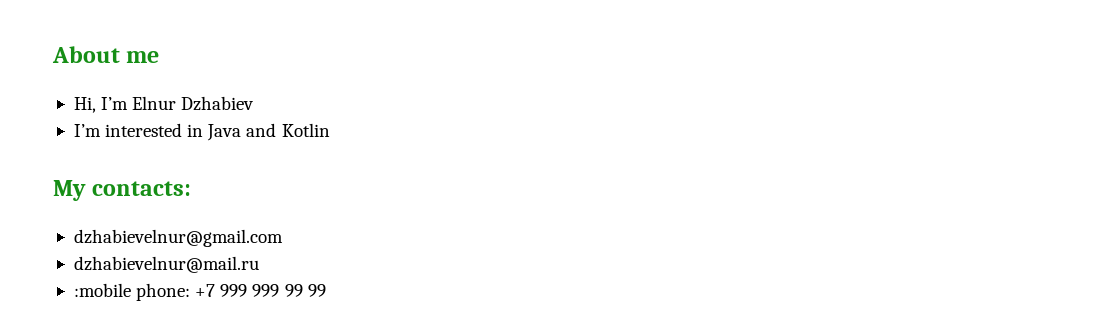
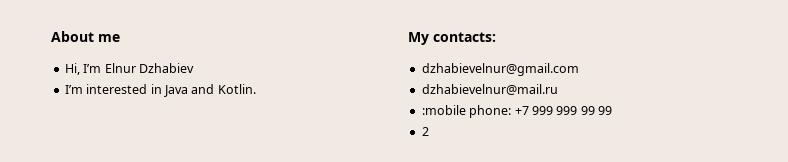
- I’m interested in Java and Kotlin
+ I’m interested in Java and Kotlin.
+ 2

